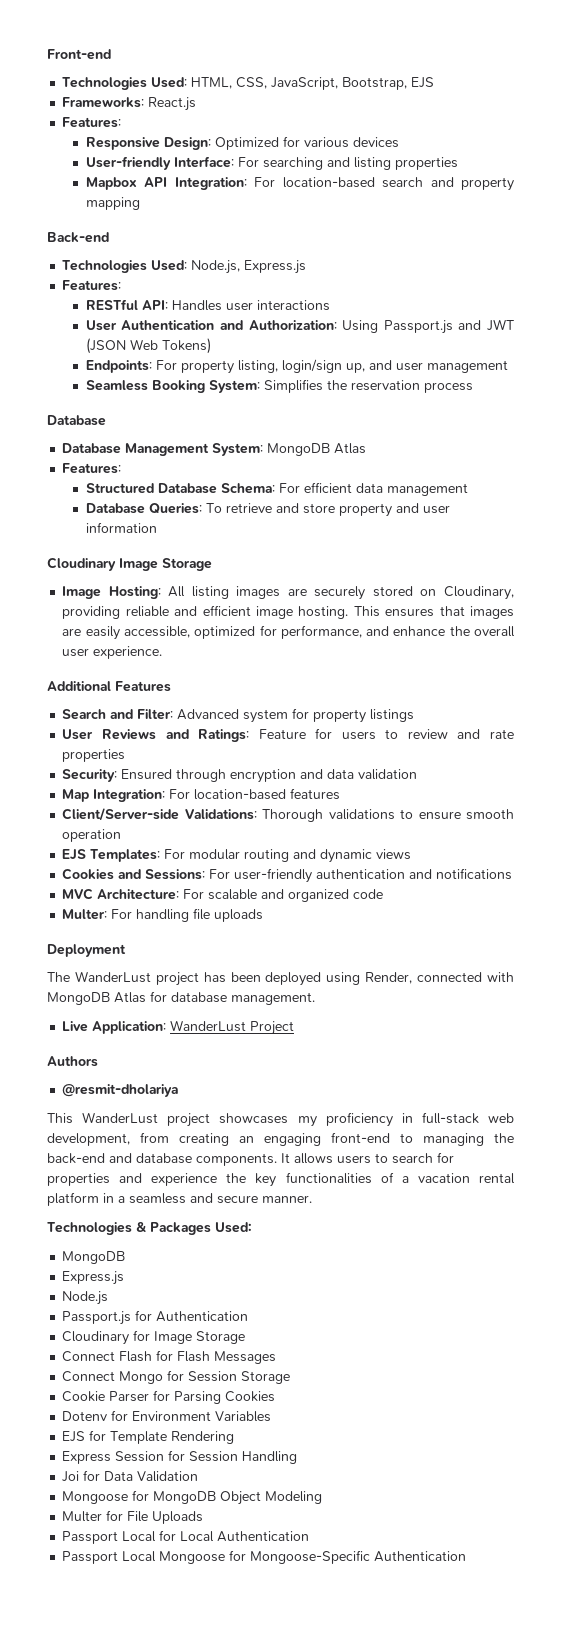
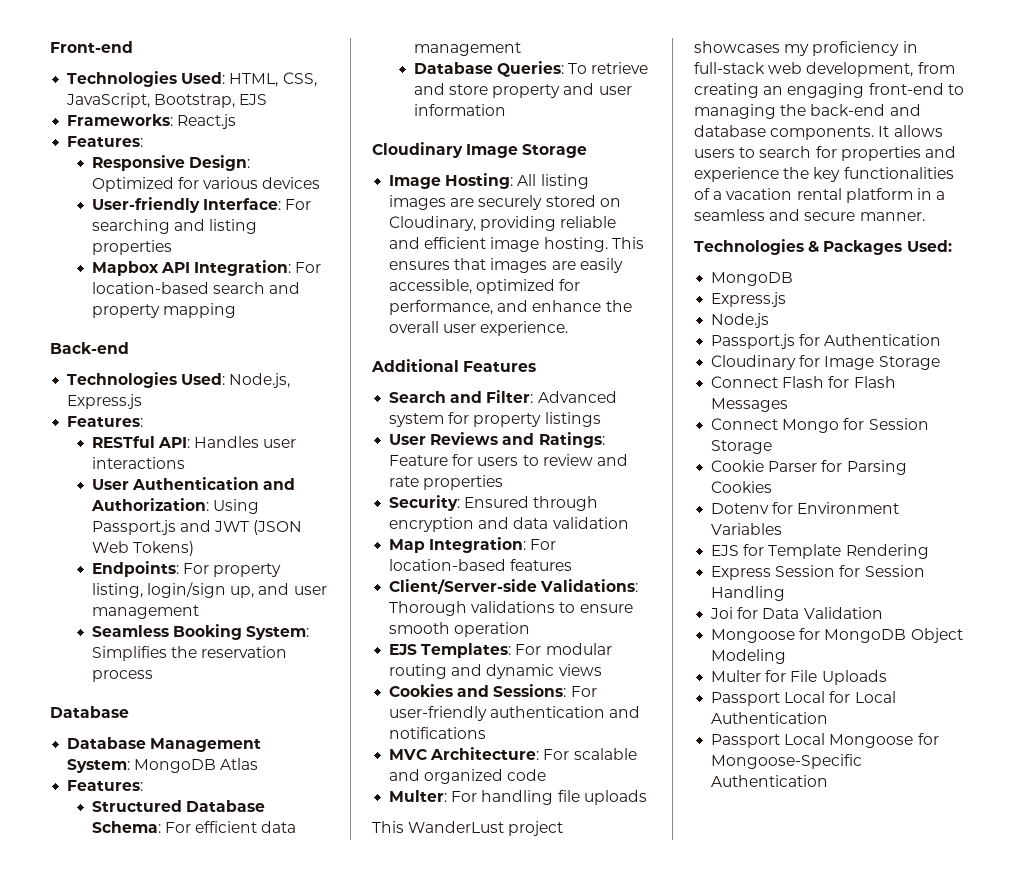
- Deployment
- The WanderLust project has been deployed using Render, connected with MongoDB Atlas for database management.
- Live Application: WanderLust Project
- Authors
- @resmit-dholariya

